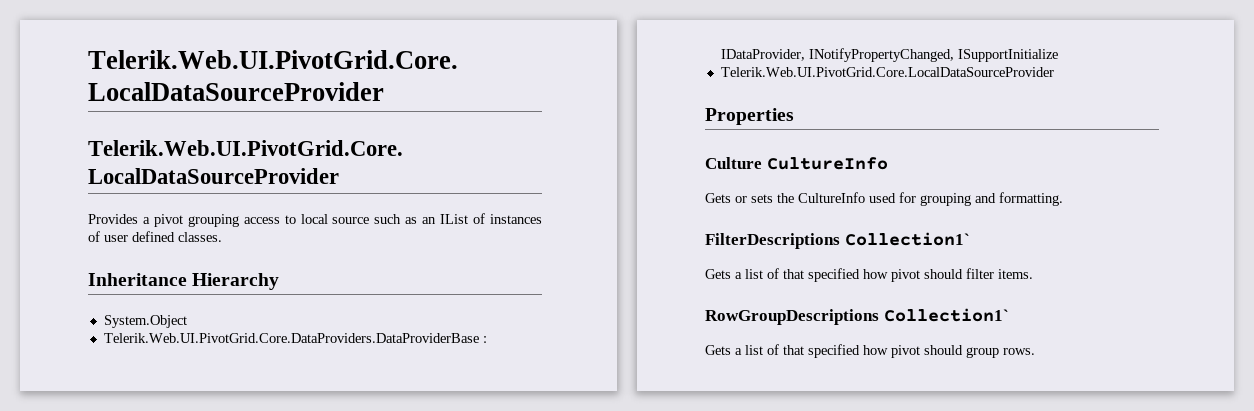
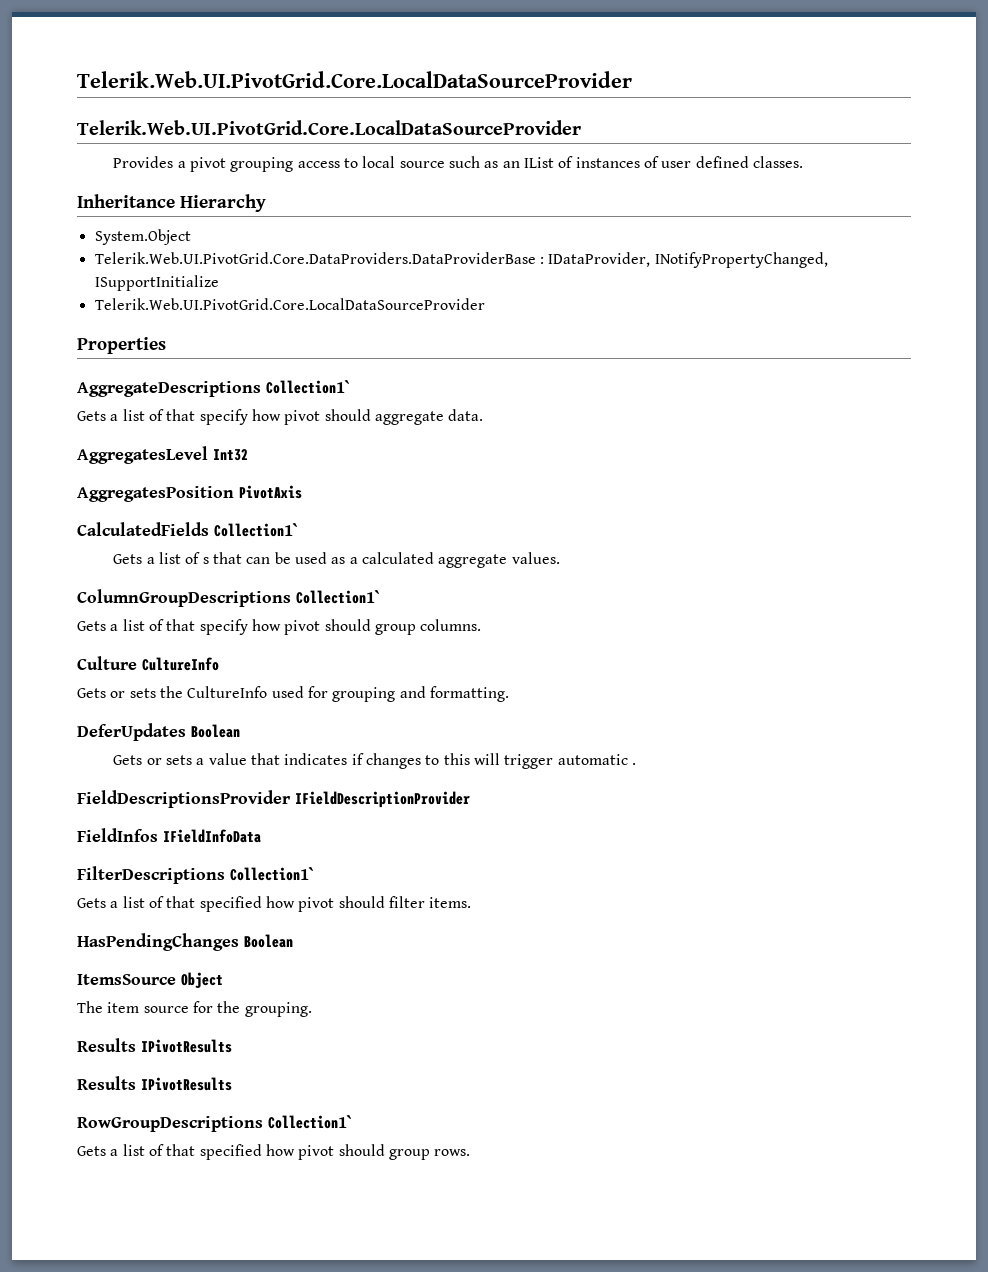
+ AggregateDescriptions Collection1`
+ Gets a list of that specify how pivot should aggregate data.
+ AggregatesLevel Int32
+ AggregatesPosition PivotAxis
+ CalculatedFields Collection1`
+ Gets a list of s that can be used as a calculated aggregate values.
+ ColumnGroupDescriptions Collection1`
+ Gets a list of that specify how pivot should group columns.
+ DeferUpdates Boolean
+ Gets or sets a value that indicates if changes to this will trigger automatic .
+ FieldDescriptionsProvider IFieldDescriptionProvider
+ FieldInfos IFieldInfoData
+ HasPendingChanges Boolean
+ ItemsSource Object
+ The item source for the grouping.
+ Results IPivotResults
+ Results IPivotResults

